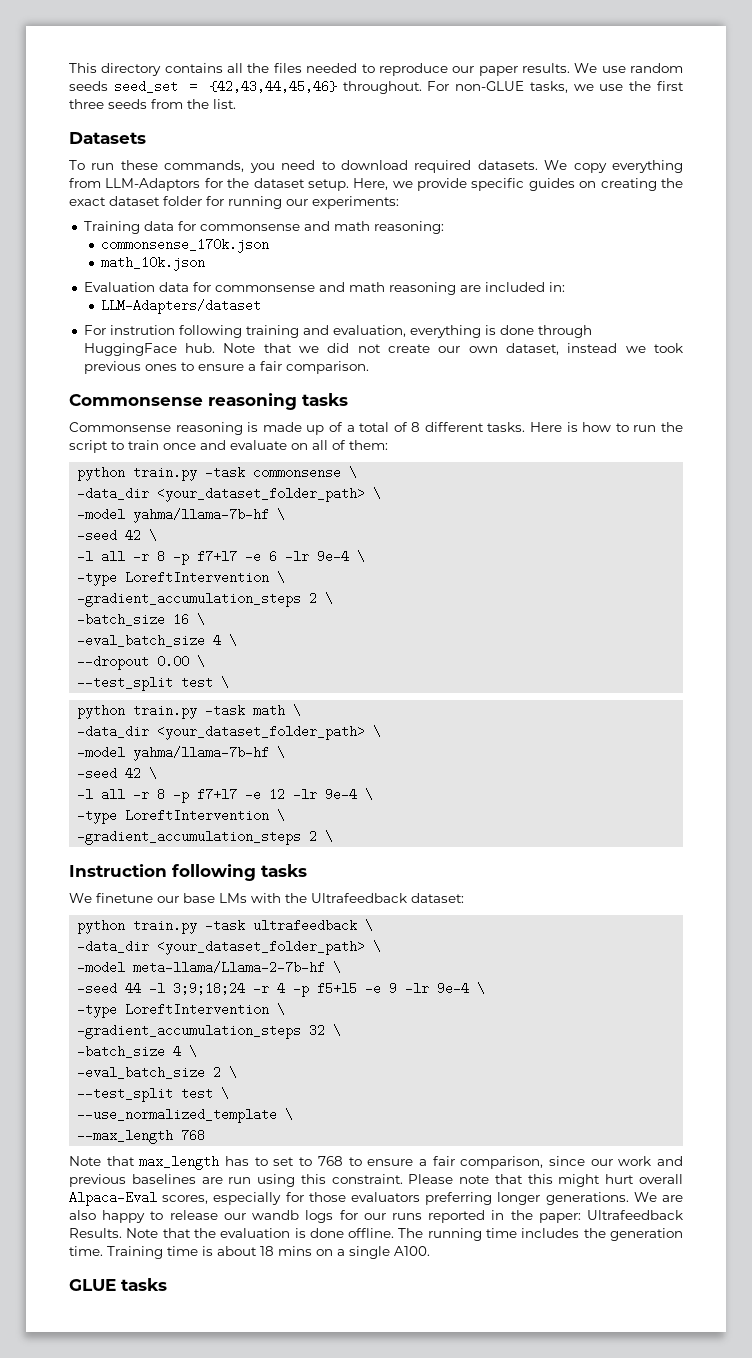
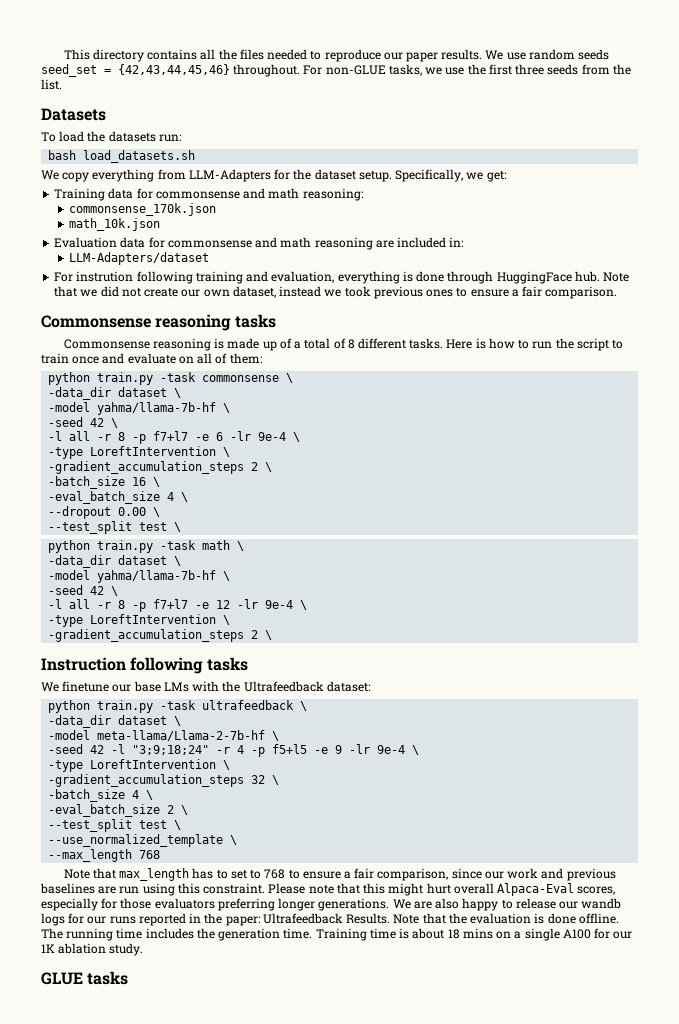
- To run these commands, you need to download required datasets. We copy everything from LLM-Adaptors for the dataset setup.
+ To load the datasets run:
+ bash load_datasets.sh
+ We copy everything from LLM-Adapters for the dataset setup.
- Here, we provide specific guides on creating the exact dataset folder for running our experiments:
+ Specifically, we get:
  python train.py -task commonsense \
- -data_dir <your_dataset_folder_path> \
+ -data_dir dataset \
  python train.py -task math \
- -data_dir <your_dataset_folder_path> \
+ -data_dir dataset \
  python train.py -task ultrafeedback \
- -data_dir <your_dataset_folder_path> \
+ -data_dir dataset \
- -seed 44 -l 3;9;18;24 -r 4 -p f5+l5 -e 9 -lr 9e-4 \
+ -seed 42 -l "3;9;18;24" -r 4 -p f5+l5 -e 9 -lr 9e-4 \
- Training time is about 18 mins on a single A100.
+ Training time is about 18 mins on a single A100 for our 1K ablation study.

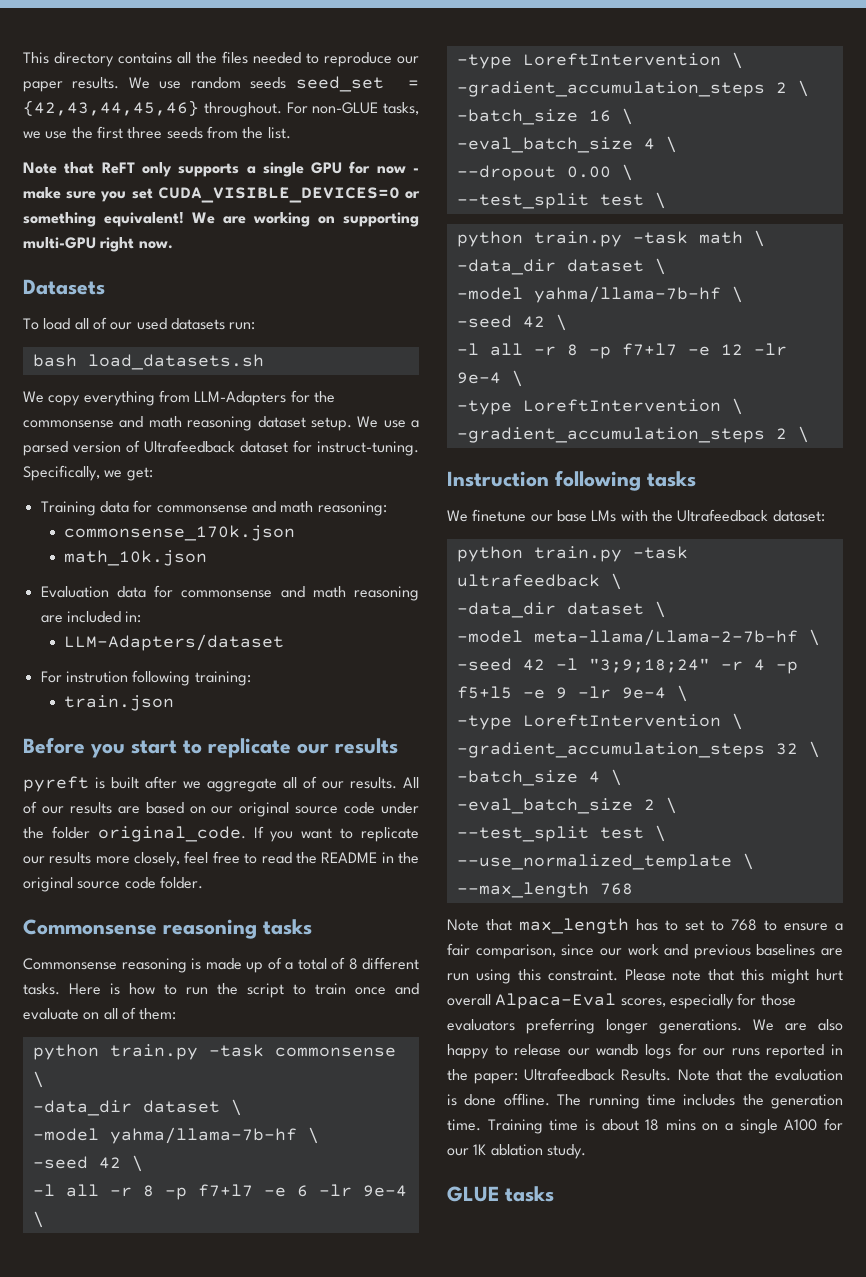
+ Note that ReFT only supports a single GPU for now - make sure you set CUDA_VISIBLE_DEVICES=0 or something equivalent! We are working on supporting multi-GPU right now.
- To load the datasets run:
+ To load all of our used datasets run:
- We copy everything from LLM-Adapters for the dataset setup.
+ We copy everything from LLM-Adapters for the commonsense and math reasoning dataset setup. We use a parsed version of Ultrafeedback dataset for instruct-tuning.
- For instrution following training and evaluation, everything is done through HuggingFace hub. Note that we did not create our own dataset, instead we took previous ones to ensure a fair comparison.
+ For instrution following training:
+ train.json
+ Before you start to replicate our results
+ pyreft is built after we aggregate all of our results. All of our results are based on our original source code under the folder original_code. If you want to replicate our results more closely, feel free to read the README in the original source code folder.

